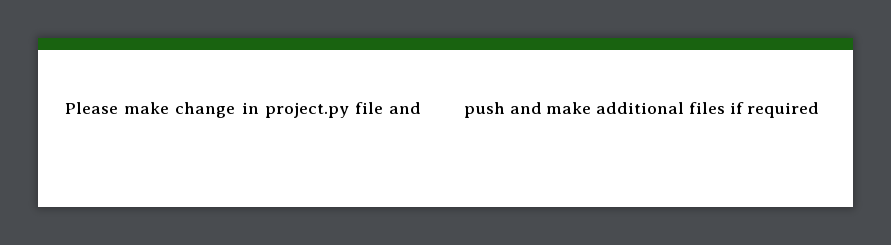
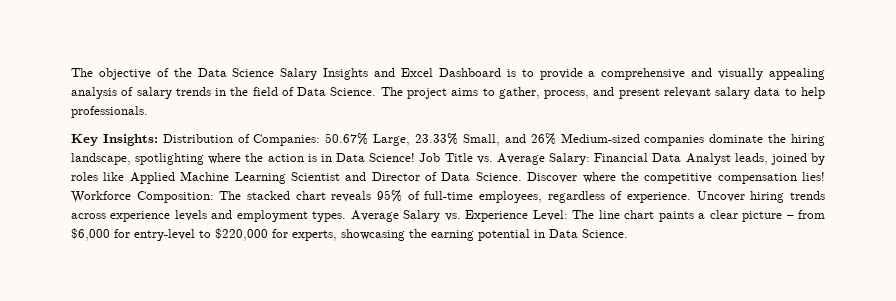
- Please make change in project.py file and push and make additional files if required
+ The objective of the Data Science Salary Insights and Excel Dashboard is to provide a comprehensive and visually appealing analysis of salary trends in the field of Data Science. The project aims to gather, process, and present relevant salary data to help professionals.
+ Key Insights: Distribution of Companies: 50.67% Large, 23.33% Small, and 26% Medium-sized companies dominate the hiring landscape, spotlighting where the action is in Data Science! Job Title vs. Average Salary: Financial Data Analyst leads, joined by roles like Applied Machine Learning Scientist and Director of Data Science. Discover where the competitive compensation lies! Workforce Composition: The stacked chart reveals 95% of full-time employees, regardless of experience. Uncover hiring trends across experience levels and employment types. Average Salary vs. Experience Level: The line chart paints a clear picture – from $6,000 for entry-level to $220,000 for experts, showcasing the earning potential in Data Science.

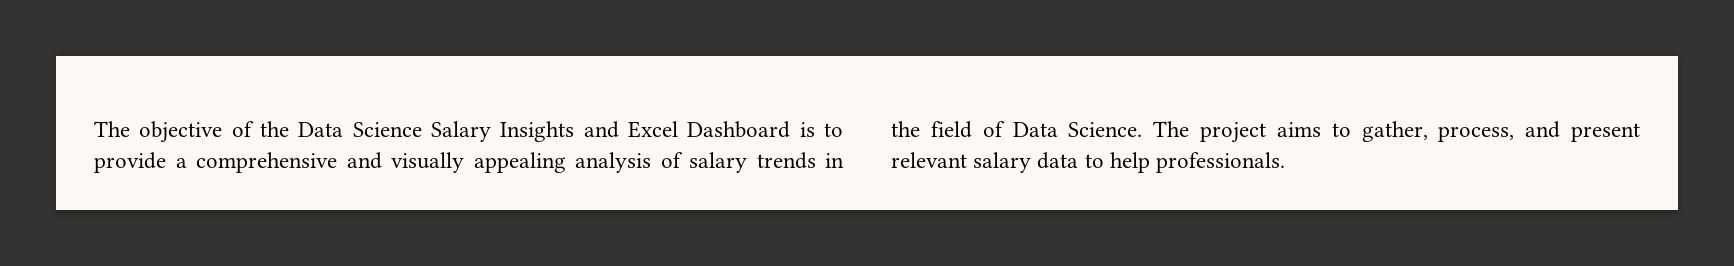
- Key Insights: Distribution of Companies: 50.67% Large, 23.33% Small, and 26% Medium-sized companies dominate the hiring landscape, spotlighting where the action is in Data Science! Job Title vs. Average Salary: Financial Data Analyst leads, joined by roles like Applied Machine Learning Scientist and Director of Data Science. Discover where the competitive compensation lies! Workforce Composition: The stacked chart reveals 95% of full-time employees, regardless of experience. Uncover hiring trends across experience levels and employment types. Average Salary vs. Experience Level: The line chart paints a clear picture – from $6,000 for entry-level to $220,000 for experts, showcasing the earning potential in Data Science.

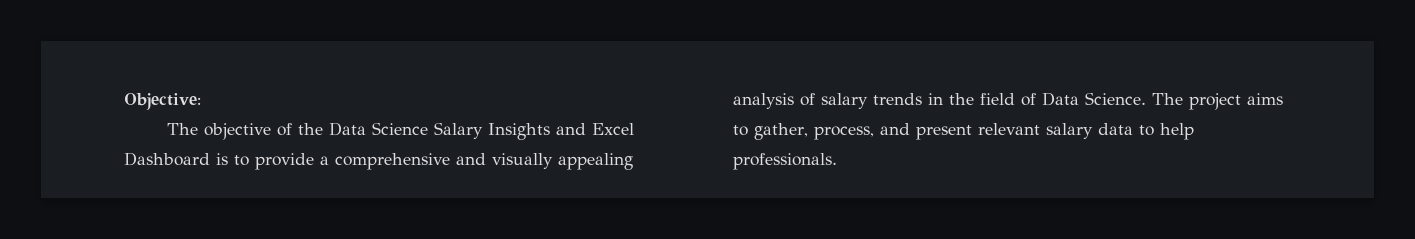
+ Objective:

